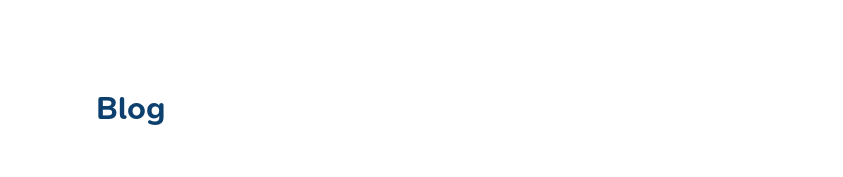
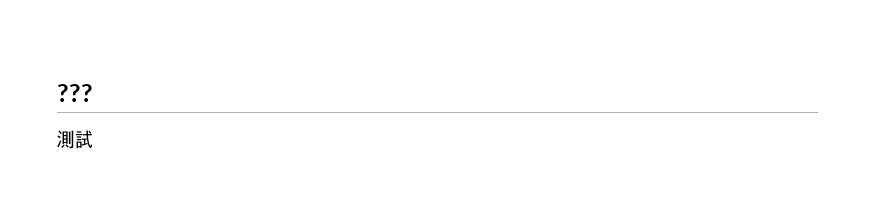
- Blog
+ ???
+ 測試

